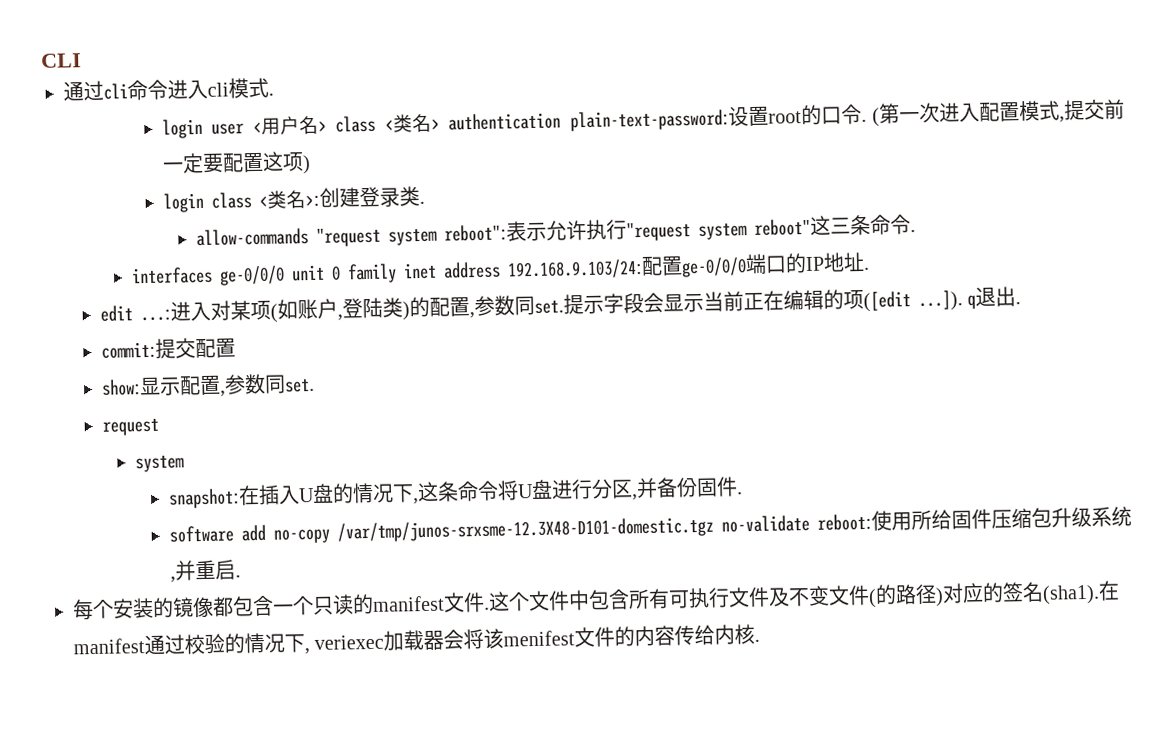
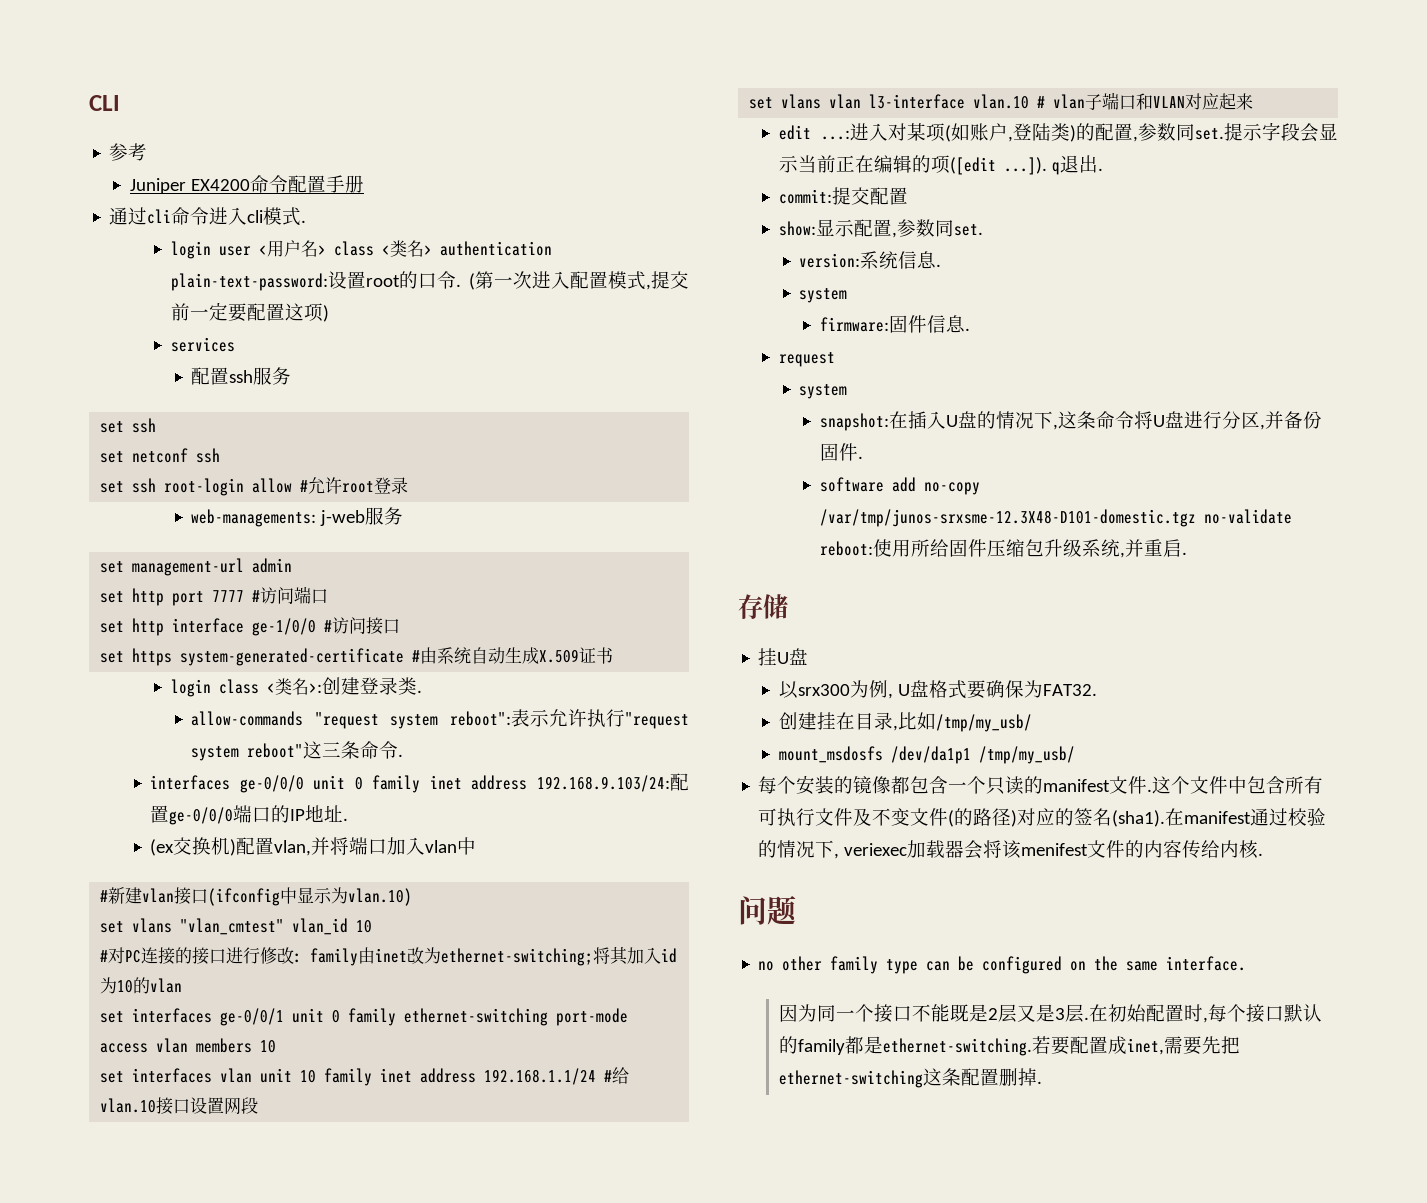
+ 参考
+ Juniper EX4200命令配置手册
+ services
+ 配置ssh服务
+ set ssh
+ set netconf ssh
+ set ssh root-login allow #允许root登录
+ web-managements: j-web服务
+ set management-url admin
+ set http port 7777 #访问端口
+ set http interface ge-1/0/0 #访问接口
+ set https system-generated-certificate #由系统自动生成X.509证书
+ (ex交换机)配置vlan,并将端口加入vlan中
+ #新建vlan接口(ifconfig中显示为vlan.10)
+ set vlans "vlan_cmtest" vlan_id 10
+ #对PC连接的接口进行修改: family由inet改为ethernet-switching;将其加入id为10的vlan
+ set interfaces ge-0/0/1 unit 0 family ethernet-switching port-mode access vlan members 10
+ set interfaces vlan unit 10 family inet address 192.168.1.1/24 #给vlan.10接口设置网段
+ set vlans vlan l3-interface vlan.10 # vlan子端口和VLAN对应起来
+ version:系统信息.
+ system
+ firmware:固件信息.
+ 存储
+ 挂U盘
+ 以srx300为例, U盘格式要确保为FAT32.
+ 创建挂在目录,比如/tmp/my_usb/
+ mount_msdosfs /dev/da1p1 /tmp/my_usb/
+ 问题
+ no other family type can be configured on the same interface.
+ 因为同一个接口不能既是2层又是3层.在初始配置时,每个接口默认的family都是ethernet-switching.若要配置成inet,需要先把ethernet-switching这条配置删掉.

